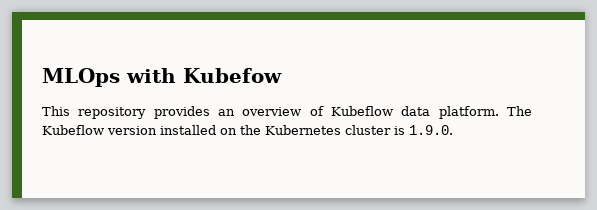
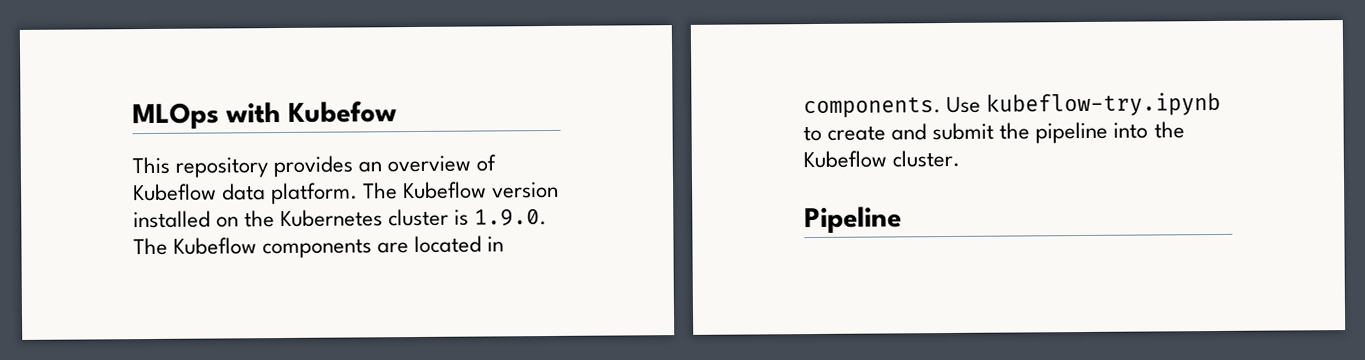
- The Kubeflow version installed on the Kubernetes cluster is 1.9.0.
+ The Kubeflow version installed on the Kubernetes cluster is 1.9.0. The Kubeflow components are located in components. Use kubeflow-try.ipynb to create and submit the pipeline into the Kubeflow cluster.
+ Pipeline

